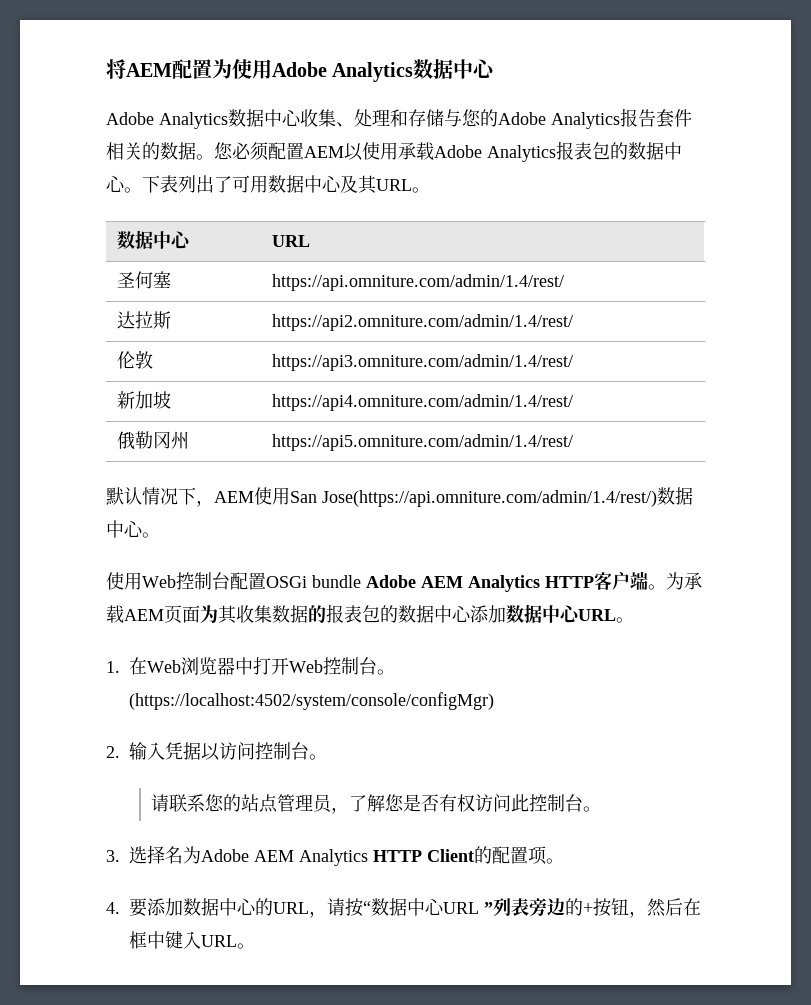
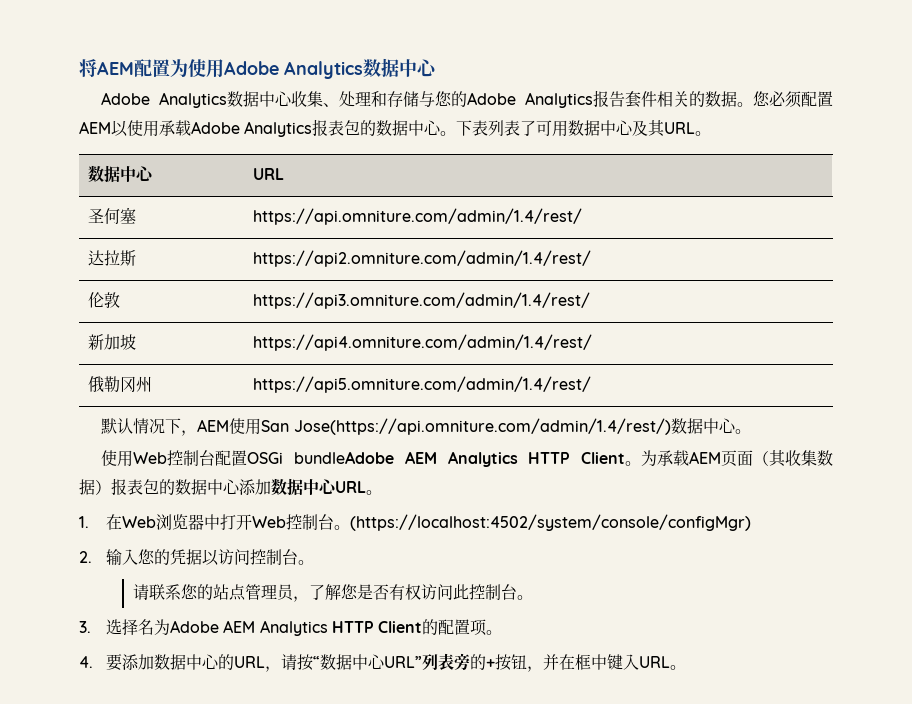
- 下表列出了可用数据中心及其URL。
+ 下表列表了可用数据中心及其URL。
- 使用Web控制台配置OSGi bundle Adobe AEM Analytics HTTP客户端。
+ 使用Web控制台配置OSGi bundleAdobe AEM Analytics HTTP Client。
- 为承载AEM页面为其收集数据的报表包的数据中心添加数据中心URL。
+ 为承载AEM页面（其收集数据）报表包的数据中心添加数据中心URL。
- 2.输入凭据以访问控制台。
+ 2.输入您的凭据以访问控制台。
- 4.要添加数据中心的URL，请按“数据中心URL ”列表旁边的+按钮，然后在框中键入URL。
+ 4.要添加数据中心的URL，请按“数据中心URL”列表旁的+按钮，并在框中键入URL。

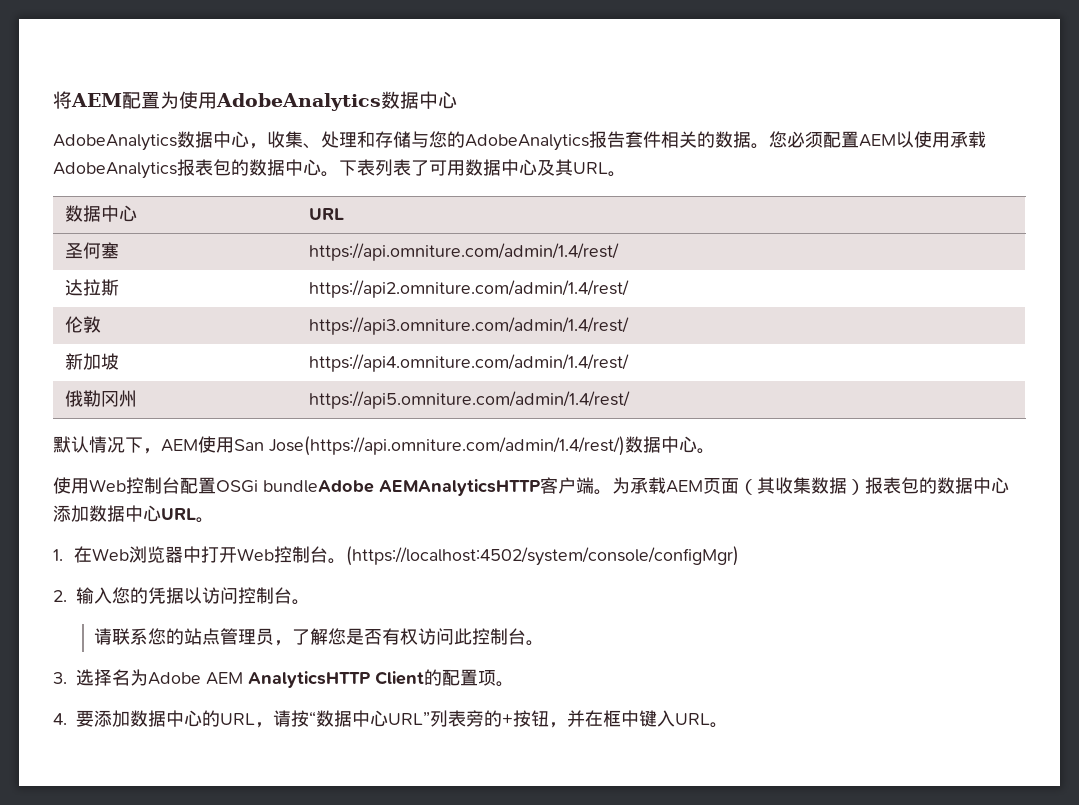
- 将AEM配置为使用Adobe Analytics数据中心
+ 将AEM配置为使用AdobeAnalytics数据中心
- Adobe Analytics数据中心收集、处理和存储与您的Adobe Analytics报告套件相关的数据。
+ AdobeAnalytics数据中心，收集、处理和存储与您的AdobeAnalytics报告套件相关的数据。
- 您必须配置AEM以使用承载Adobe Analytics报表包的数据中心。
+ 您必须配置AEM以使用承载AdobeAnalytics报表包的数据中心。
- 使用Web控制台配置OSGi bundleAdobe AEM Analytics HTTP Client。
+ 使用Web控制台配置OSGi bundleAdobe AEMAnalyticsHTTP客户端。
- 3.选择名为Adobe AEM Analytics HTTP Client的配置项。
+ 3.选择名为Adobe AEM AnalyticsHTTP Client的配置项。

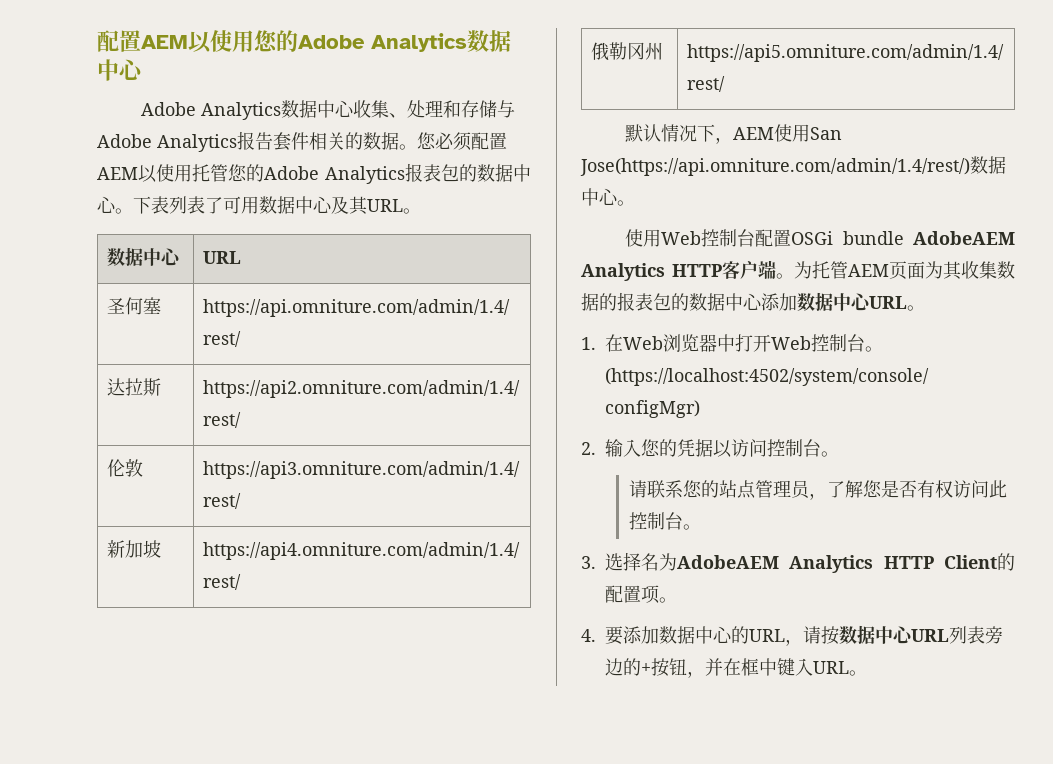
- 将AEM配置为使用AdobeAnalytics数据中心
+ 配置AEM以使用您的Adobe Analytics数据中心
- AdobeAnalytics数据中心，收集、处理和存储与您的AdobeAnalytics报告套件相关的数据。
+ Adobe Analytics数据中心收集、处理和存储与Adobe Analytics报告套件相关的数据。
- 您必须配置AEM以使用承载AdobeAnalytics报表包的数据中心。
+ 您必须配置AEM以使用托管您的Adobe Analytics报表包的数据中心。
- 使用Web控制台配置OSGi bundleAdobe AEMAnalyticsHTTP客户端。
+ 使用Web控制台配置OSGi bundle AdobeAEM Analytics HTTP客户端。
- 为承载AEM页面（其收集数据）报表包的数据中心添加数据中心URL。
+ 为托管AEM页面为其收集数据的报表包的数据中心添加数据中心URL。
- 3.选择名为Adobe AEM AnalyticsHTTP Client的配置项。
+ 3.选择名为AdobeAEM Analytics HTTP Client的配置项。
- 4.要添加数据中心的URL，请按“数据中心URL”列表旁的+按钮，并在框中键入URL。
+ 4.要添加数据中心的URL，请按数据中心URL列表旁边的+按钮，并在框中键入URL。

